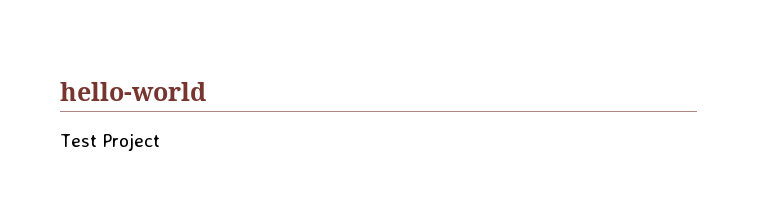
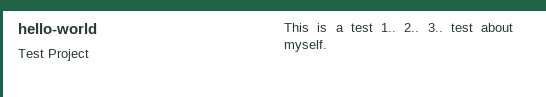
+ This is a test 1.. 2.. 3.. test about myself.

